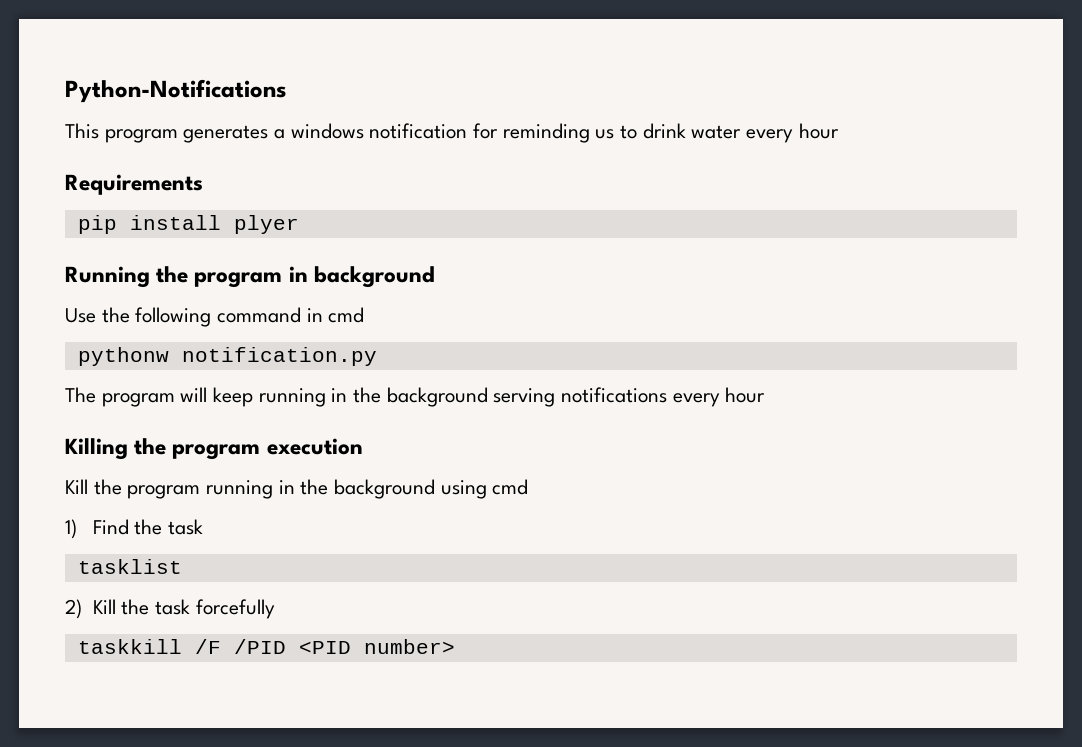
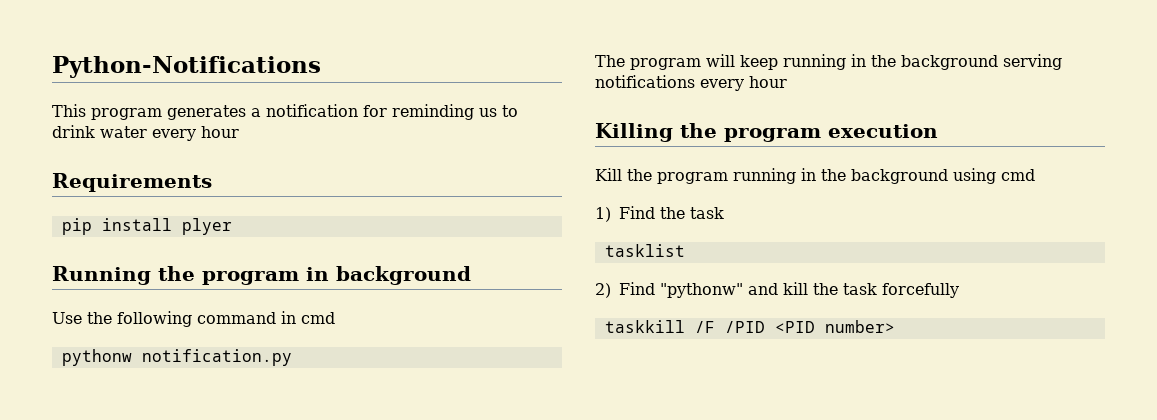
- This program generates a windows notification for reminding us to drink water every hour
+ This program generates a notification for reminding us to drink water every hour
- 2) Kill the task forcefully
+ 2) Find "pythonw" and kill the task forcefully

